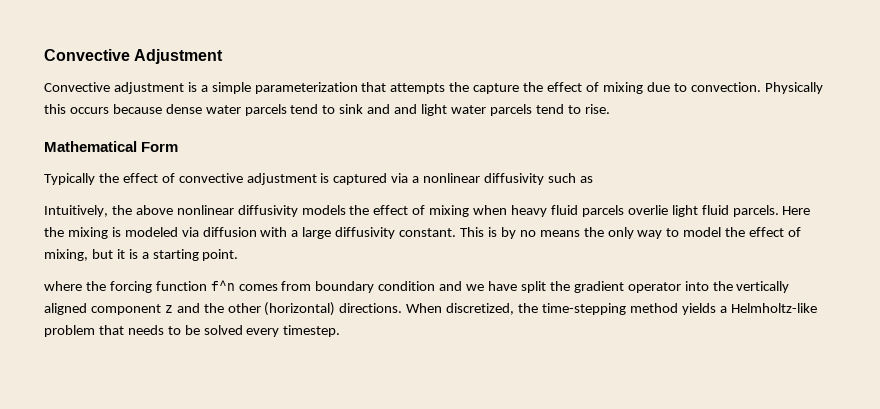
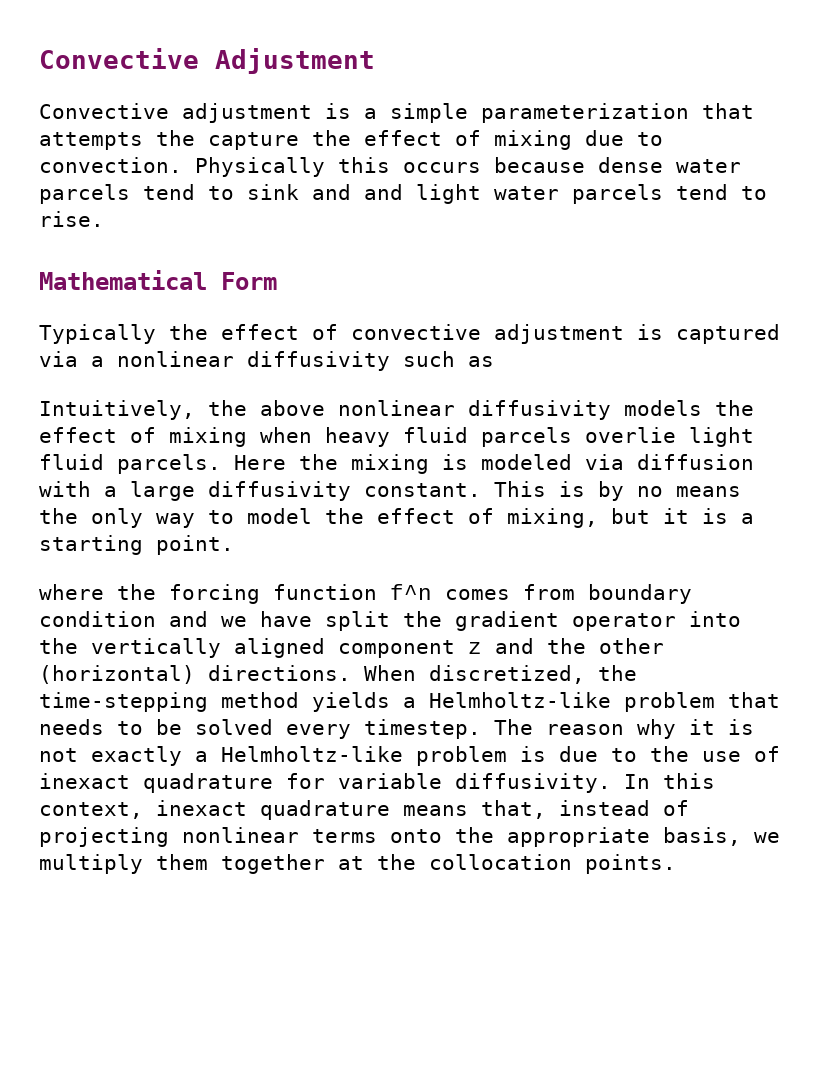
+ The reason why it is not exactly a Helmholtz-like problem is due to the use of inexact quadrature for variable diffusivity. In this context, inexact quadrature means that, instead of projecting nonlinear terms onto the appropriate basis, we multiply them together at the collocation points.

